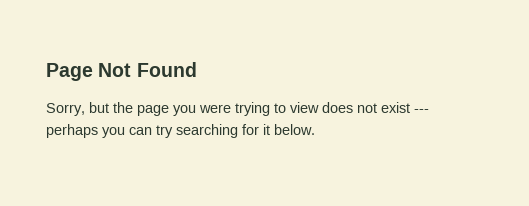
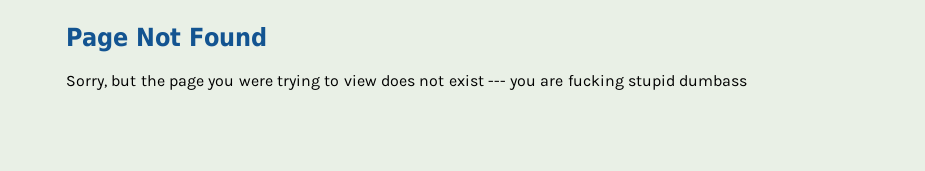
- Sorry, but the page you were trying to view does not exist --- perhaps you can try searching for it below.
+ Sorry, but the page you were trying to view does not exist --- you are fucking stupid dumbass

